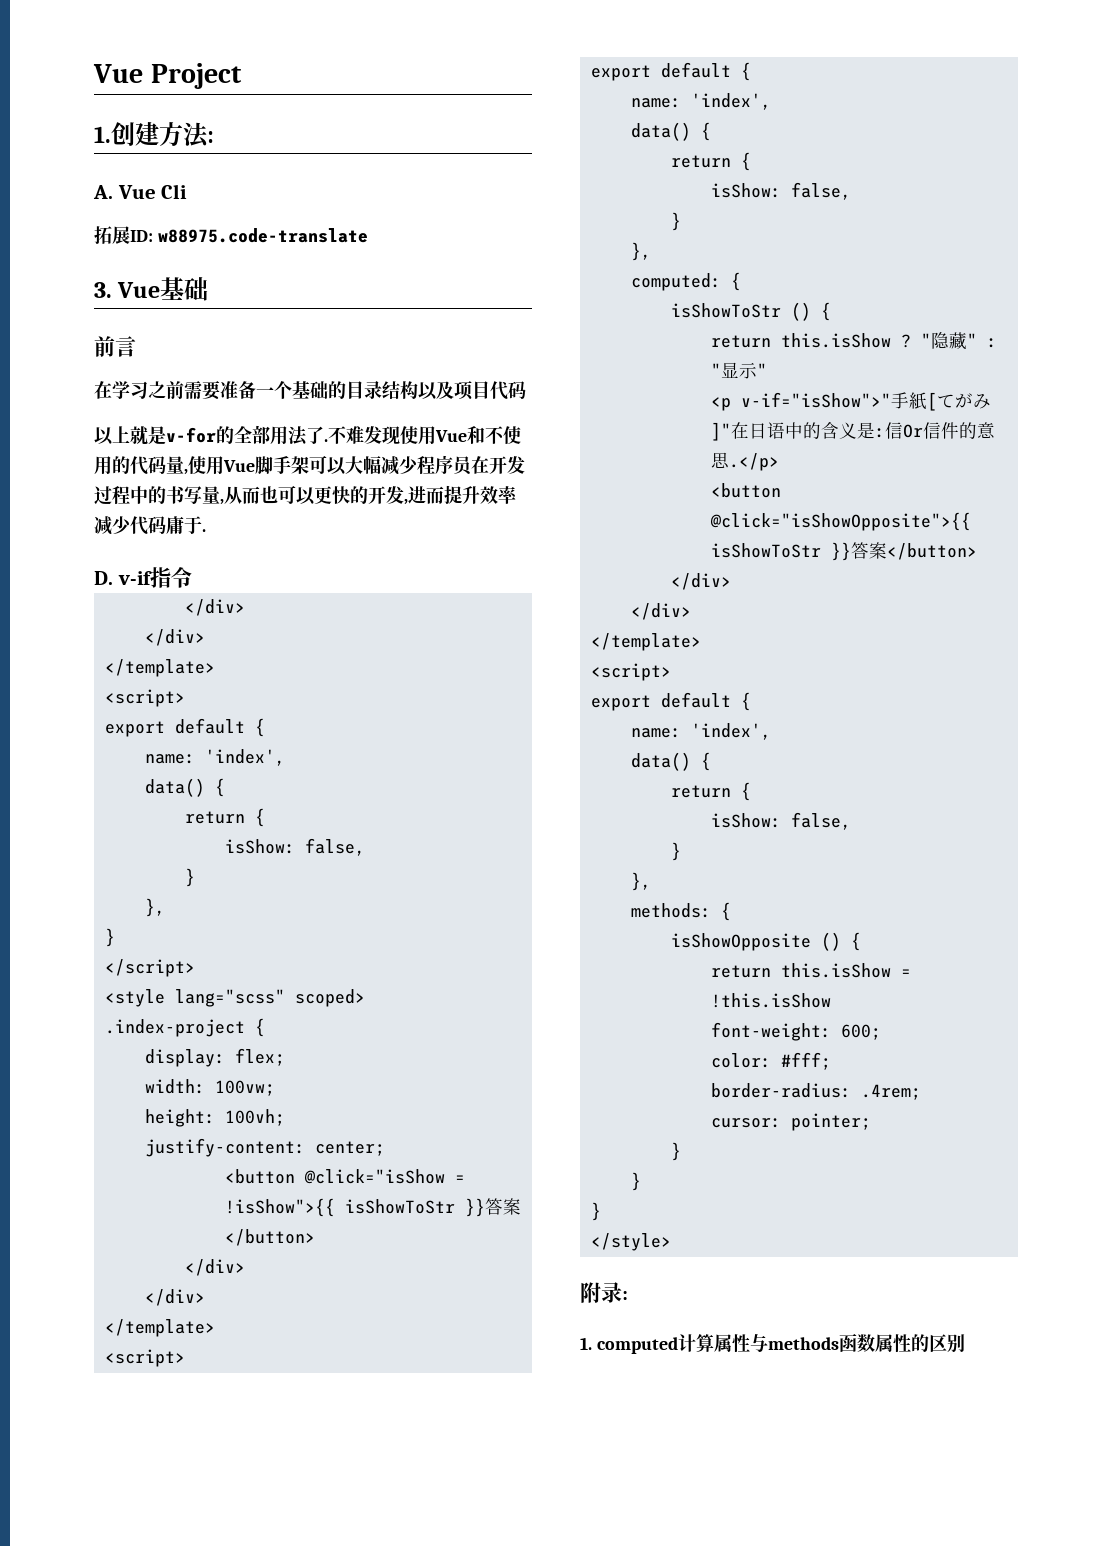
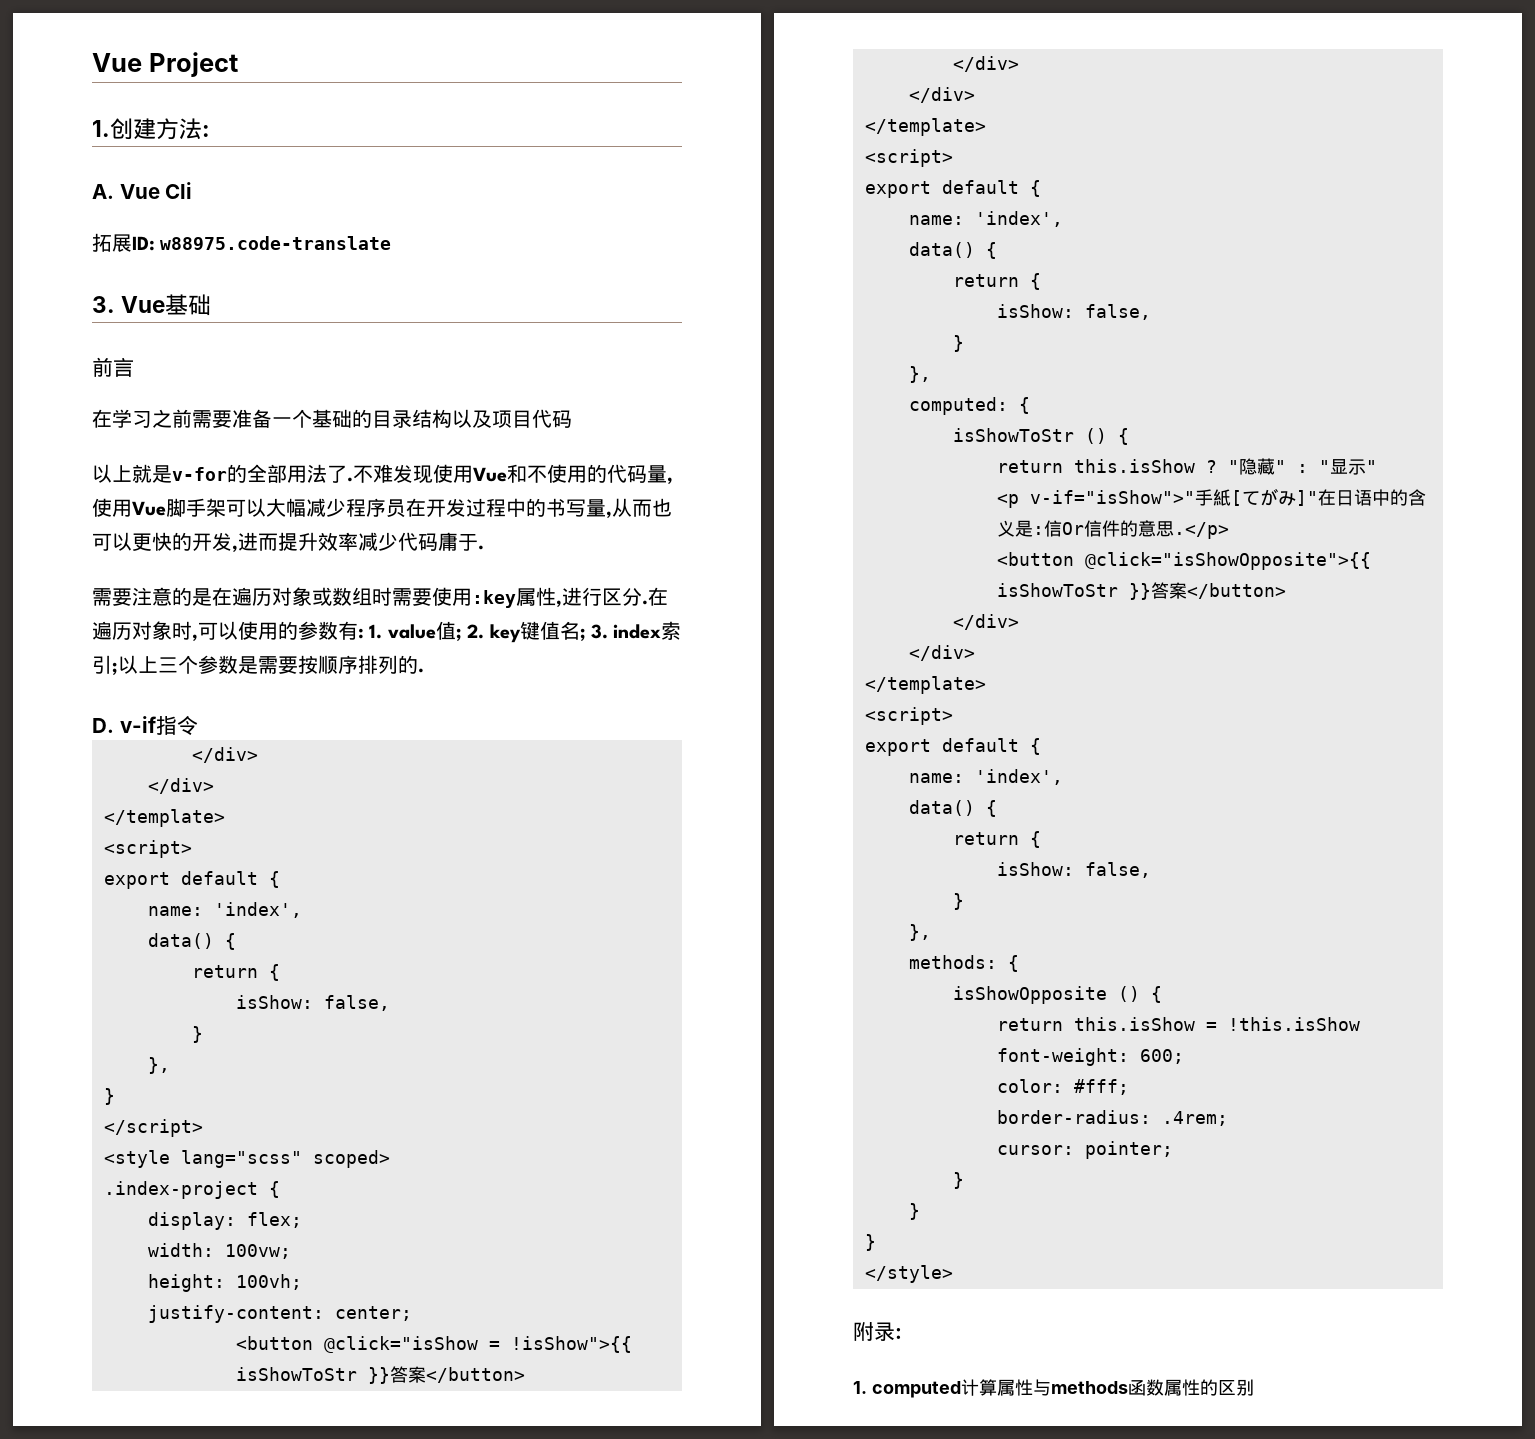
+ 需要注意的是在遍历对象或数组时需要使用:key属性,进行区分.在遍历对象时,可以使用的参数有: 1. value值; 2. key键值名; 3. index索引;以上三个参数是需要按顺序排列的.

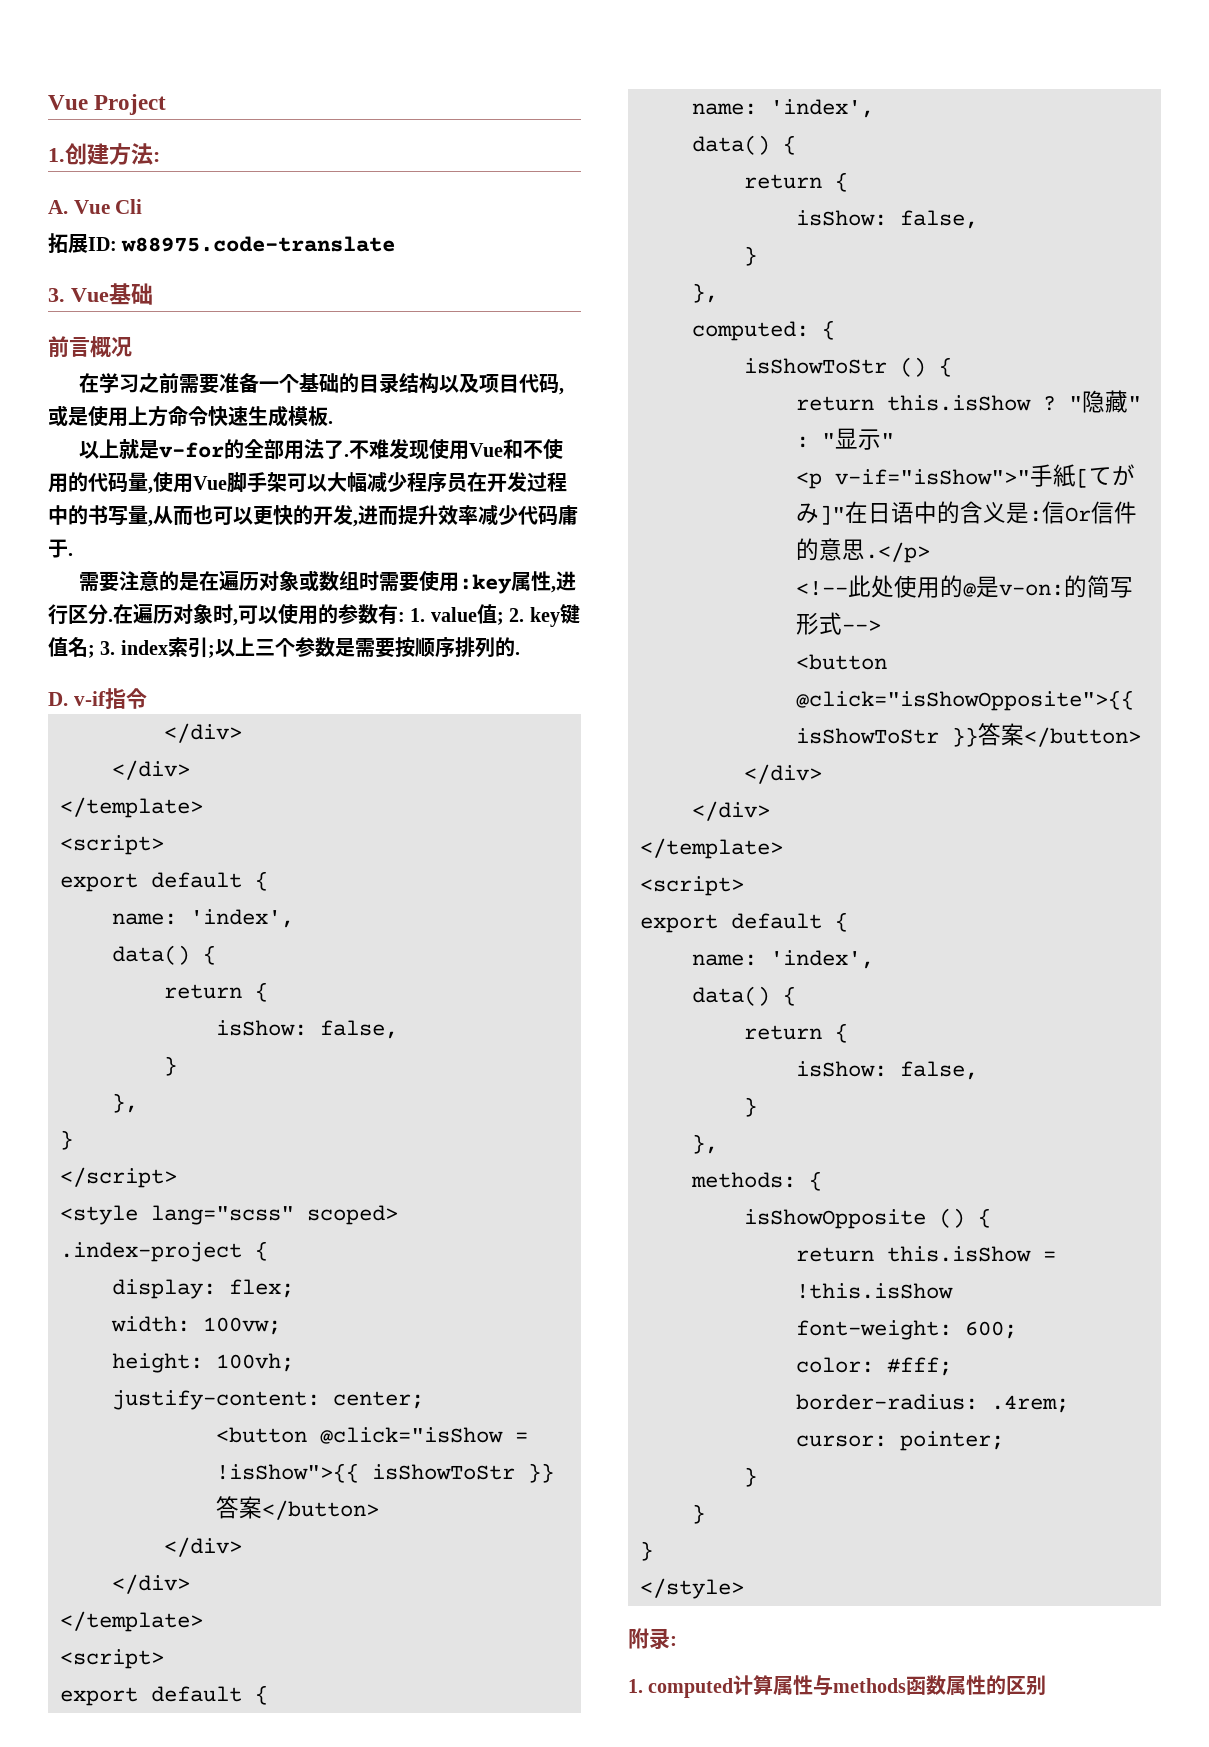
- 前言
+ 前言概况
- 在学习之前需要准备一个基础的目录结构以及项目代码
+ 在学习之前需要准备一个基础的目录结构以及项目代码,或是使用上方命令快速生成模板.
+ <!--此处使用的@是v-on:的简写形式-->

